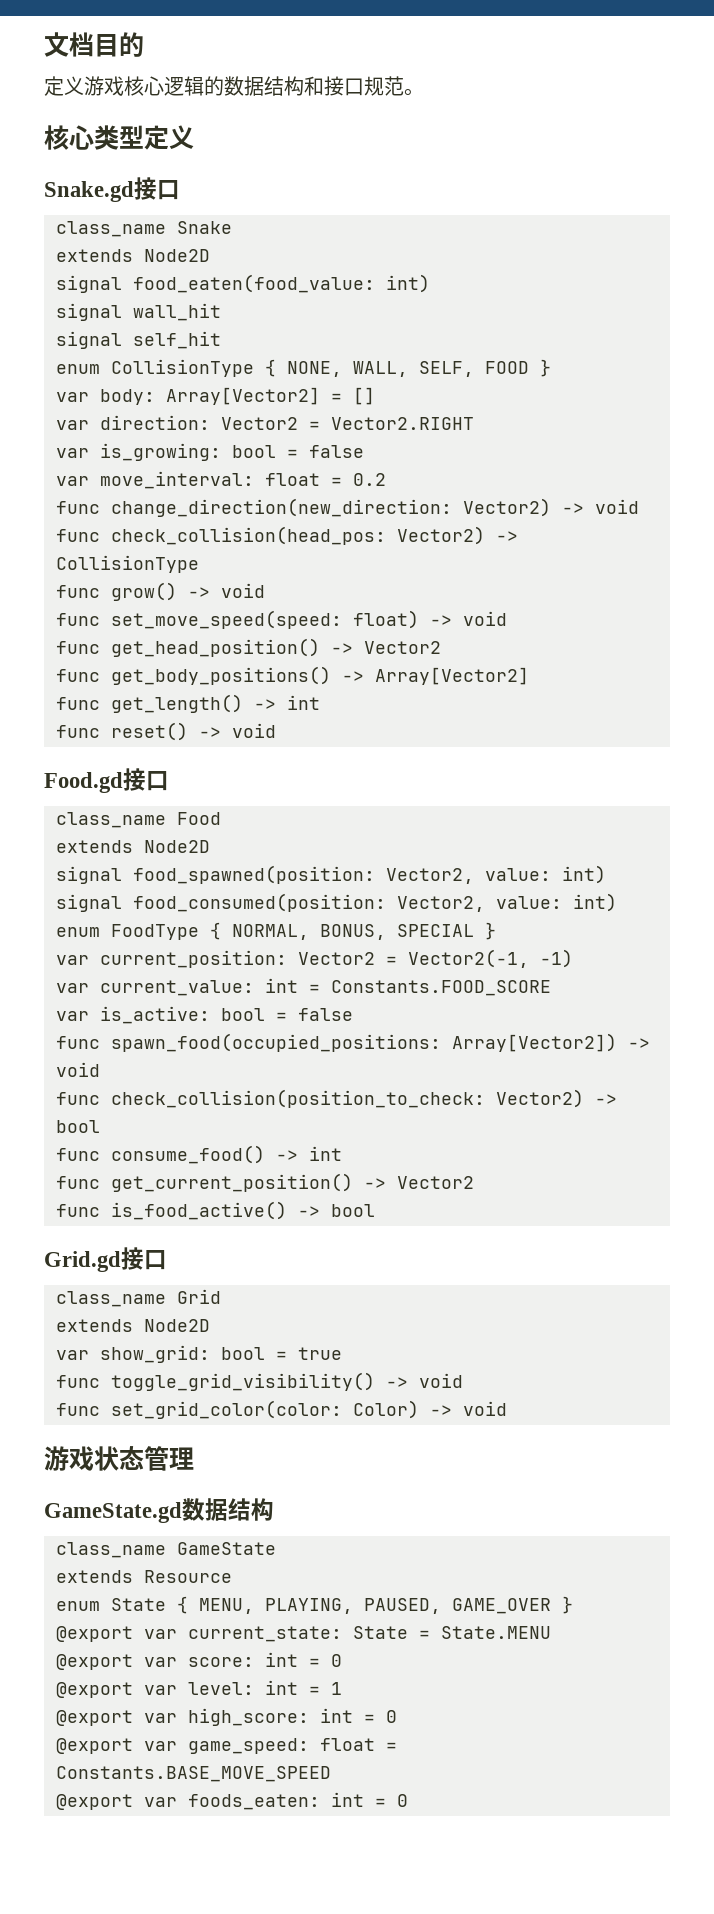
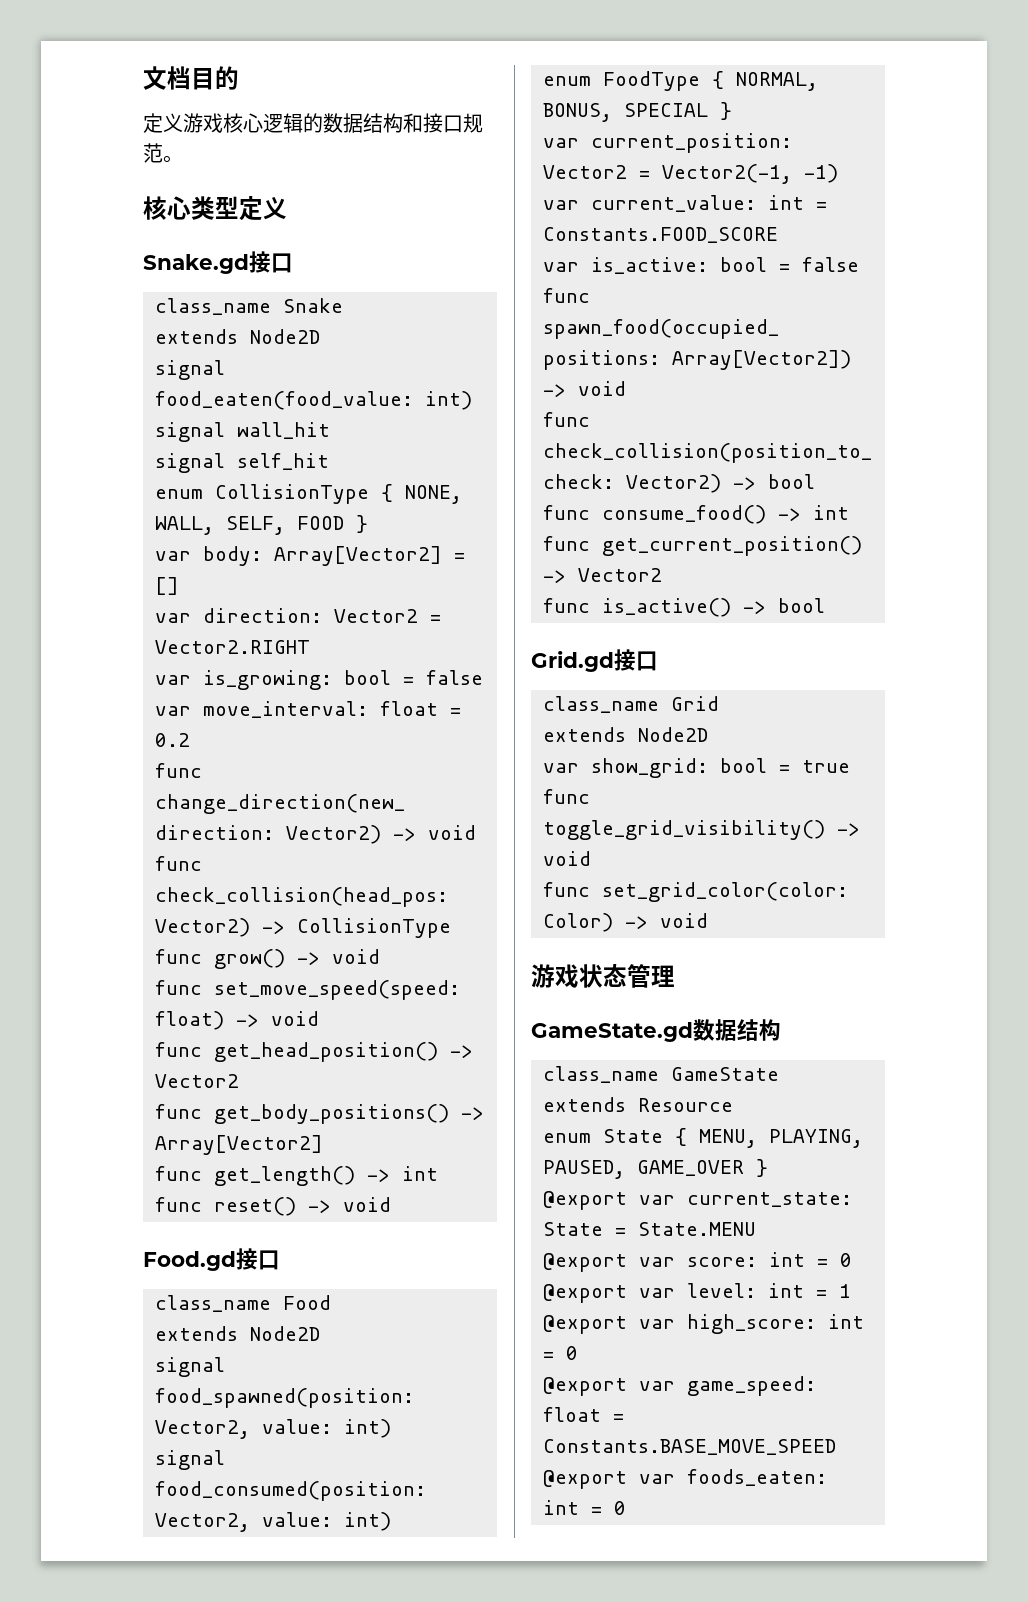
- func is_food_active() -> bool
+ func is_active() -> bool

